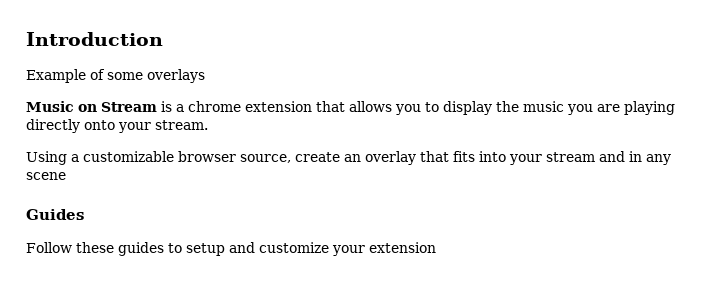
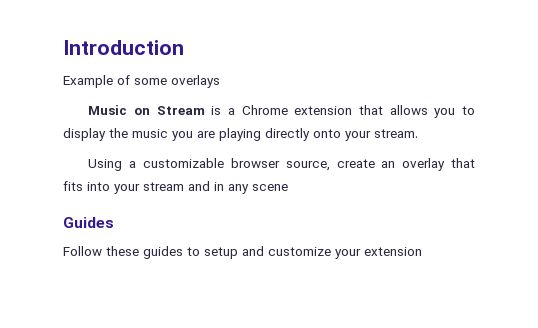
- Music on Stream is a chrome extension that allows you to display the music you are playing directly onto your stream.
+ Music on Stream is a Chrome extension that allows you to display the music you are playing directly onto your stream.

